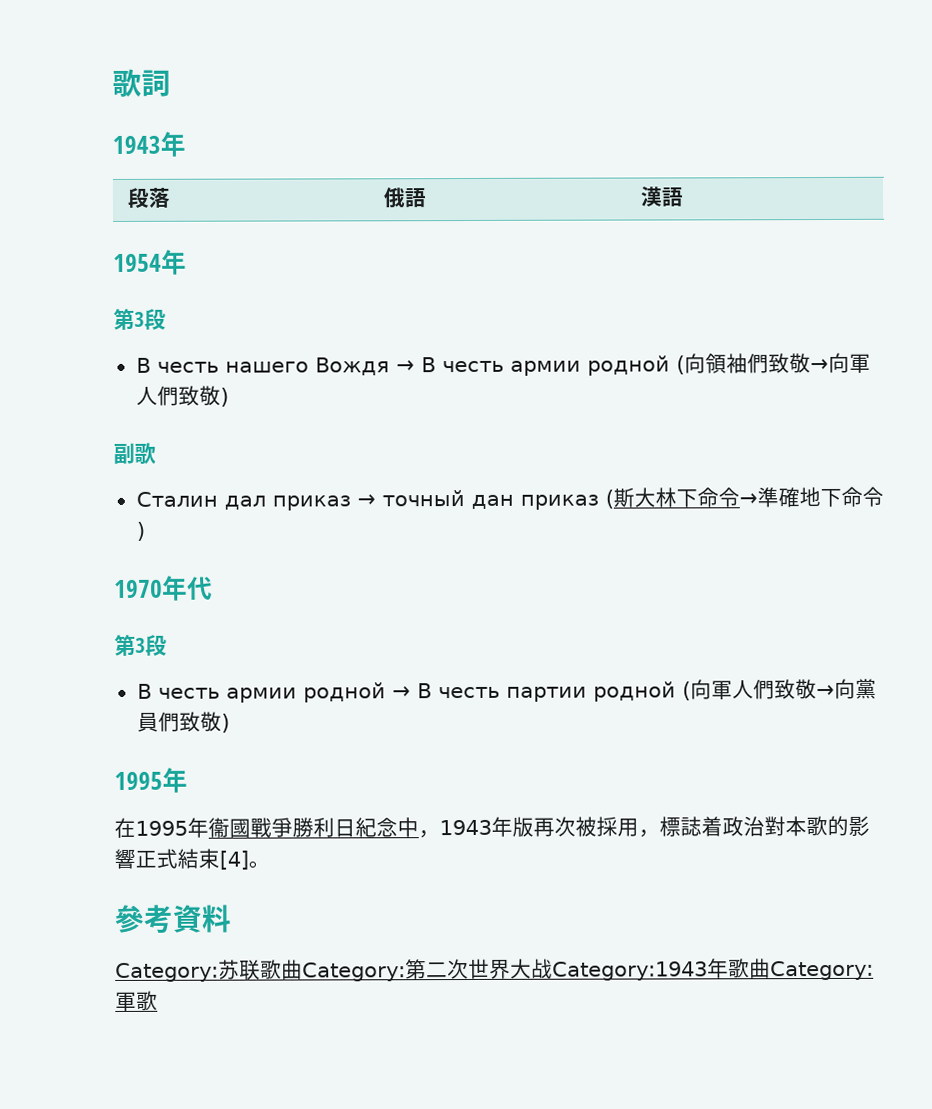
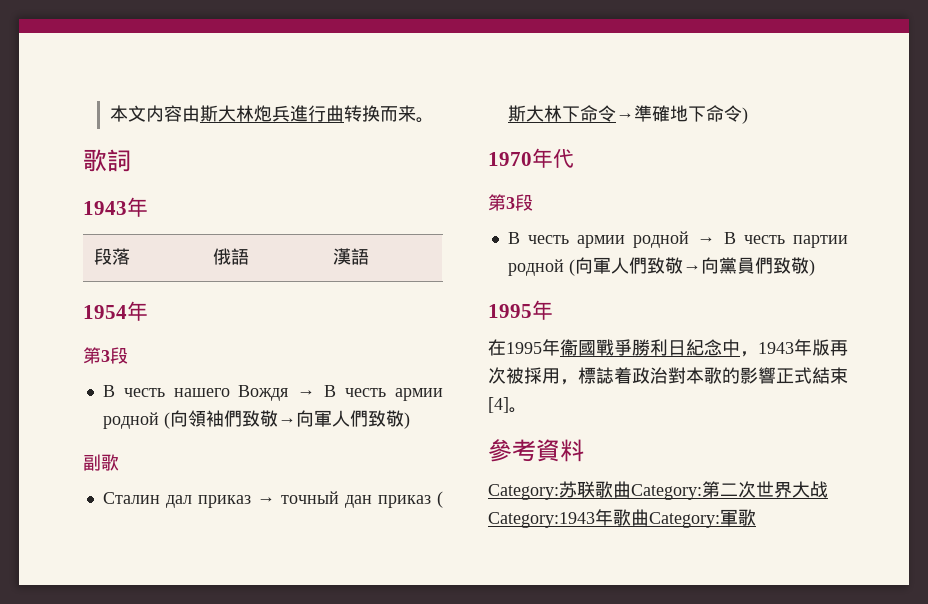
+ 本文内容由斯大林炮兵進行曲转换而来。

